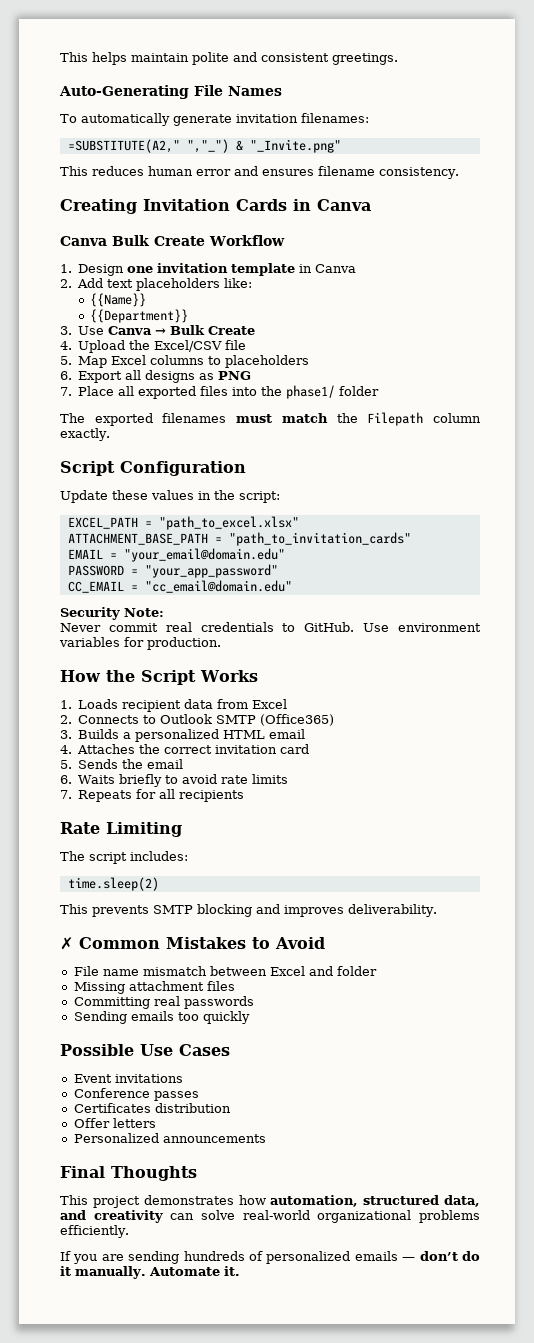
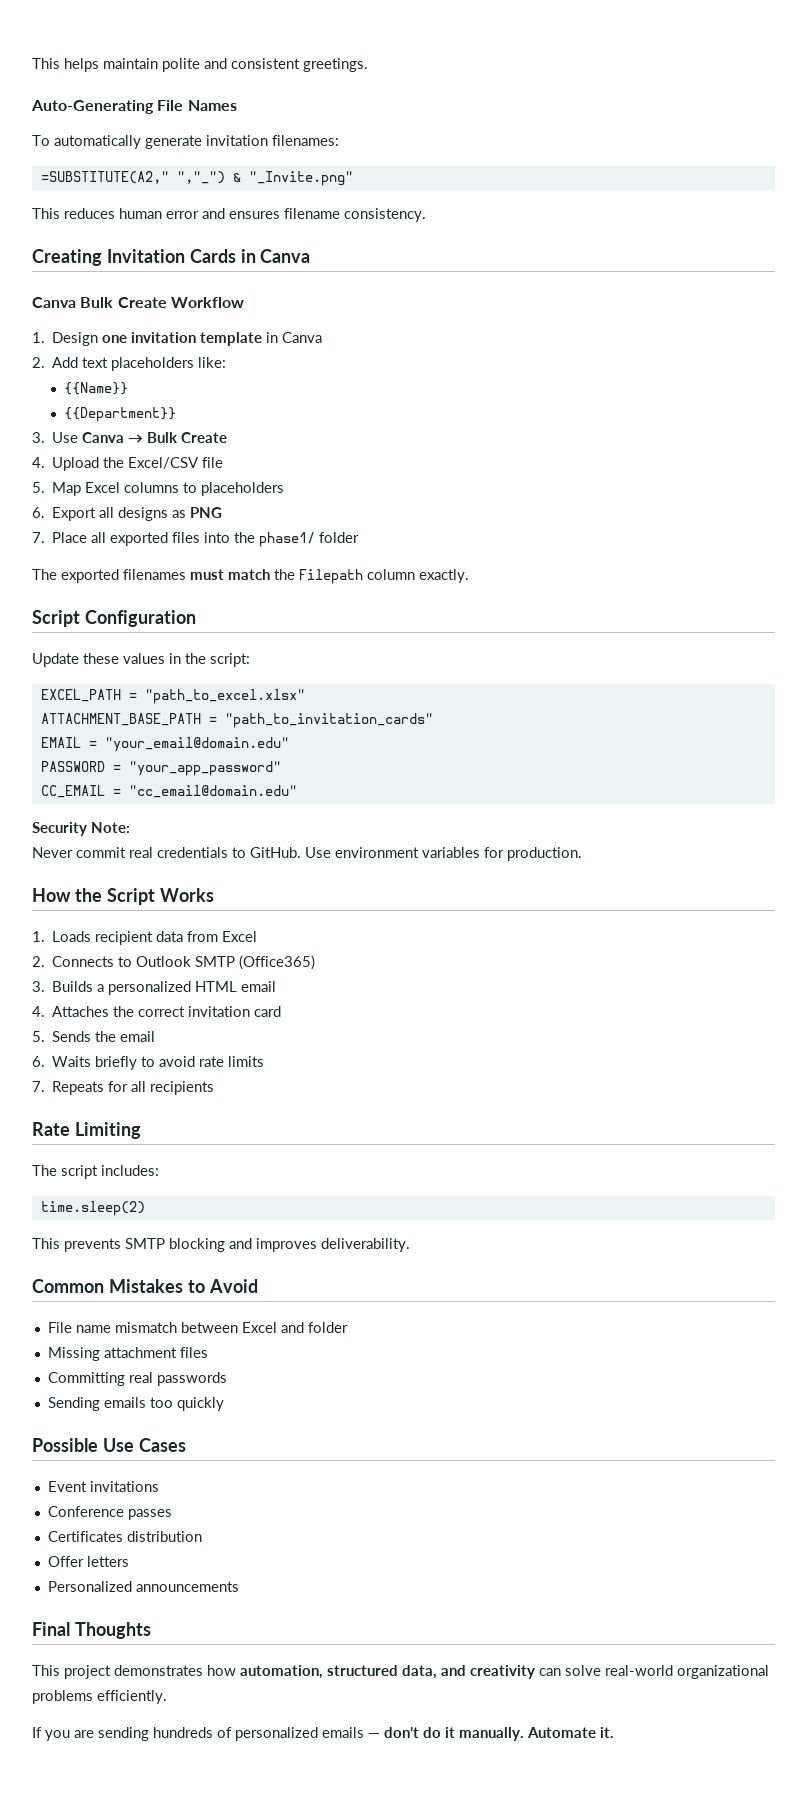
- ✗ Common Mistakes to Avoid
+ Common Mistakes to Avoid

